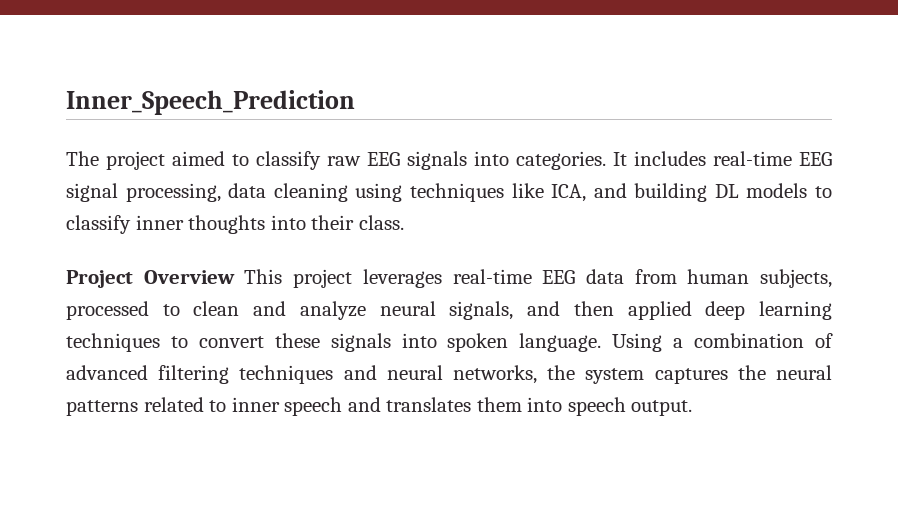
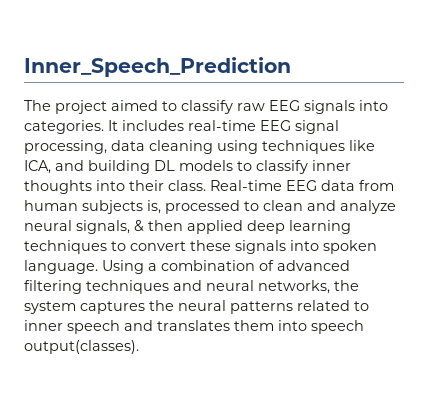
- It includes real-time EEG signal processing, data cleaning using techniques like ICA, and building DL models to classify inner thoughts into their class.
- Project Overview This project leverages real-time EEG data from human subjects, processed to clean and analyze neural signals, and then applied deep learning techniques to convert these signals into spoken language.
+ It includes real-time EEG signal processing, data cleaning using techniques like ICA, and building DL models to classify inner thoughts into their class. Real-time EEG data from human subjects is, processed to clean and analyze neural signals, & then applied deep learning techniques to convert these signals into spoken language.
- Using a combination of advanced filtering techniques and neural networks, the system captures the neural patterns related to inner speech and translates them into speech output.
+ Using a combination of advanced filtering techniques and neural networks, the system captures the neural patterns related to inner speech and translates them into speech output(classes).

